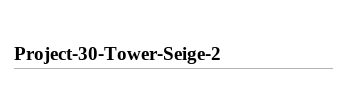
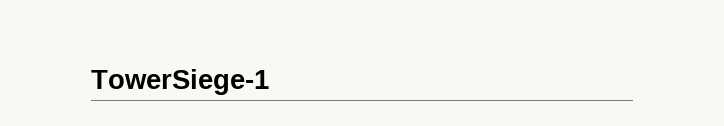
- Project-30-Tower-Seige-2
+ TowerSiege-1

